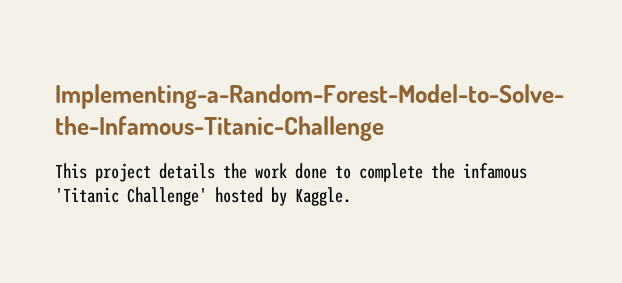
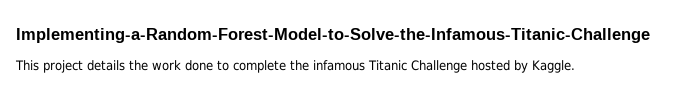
- This project details the work done to complete the infamous 'Titanic Challenge' hosted by Kaggle.
+ This project details the work done to complete the infamous Titanic Challenge hosted by Kaggle.

